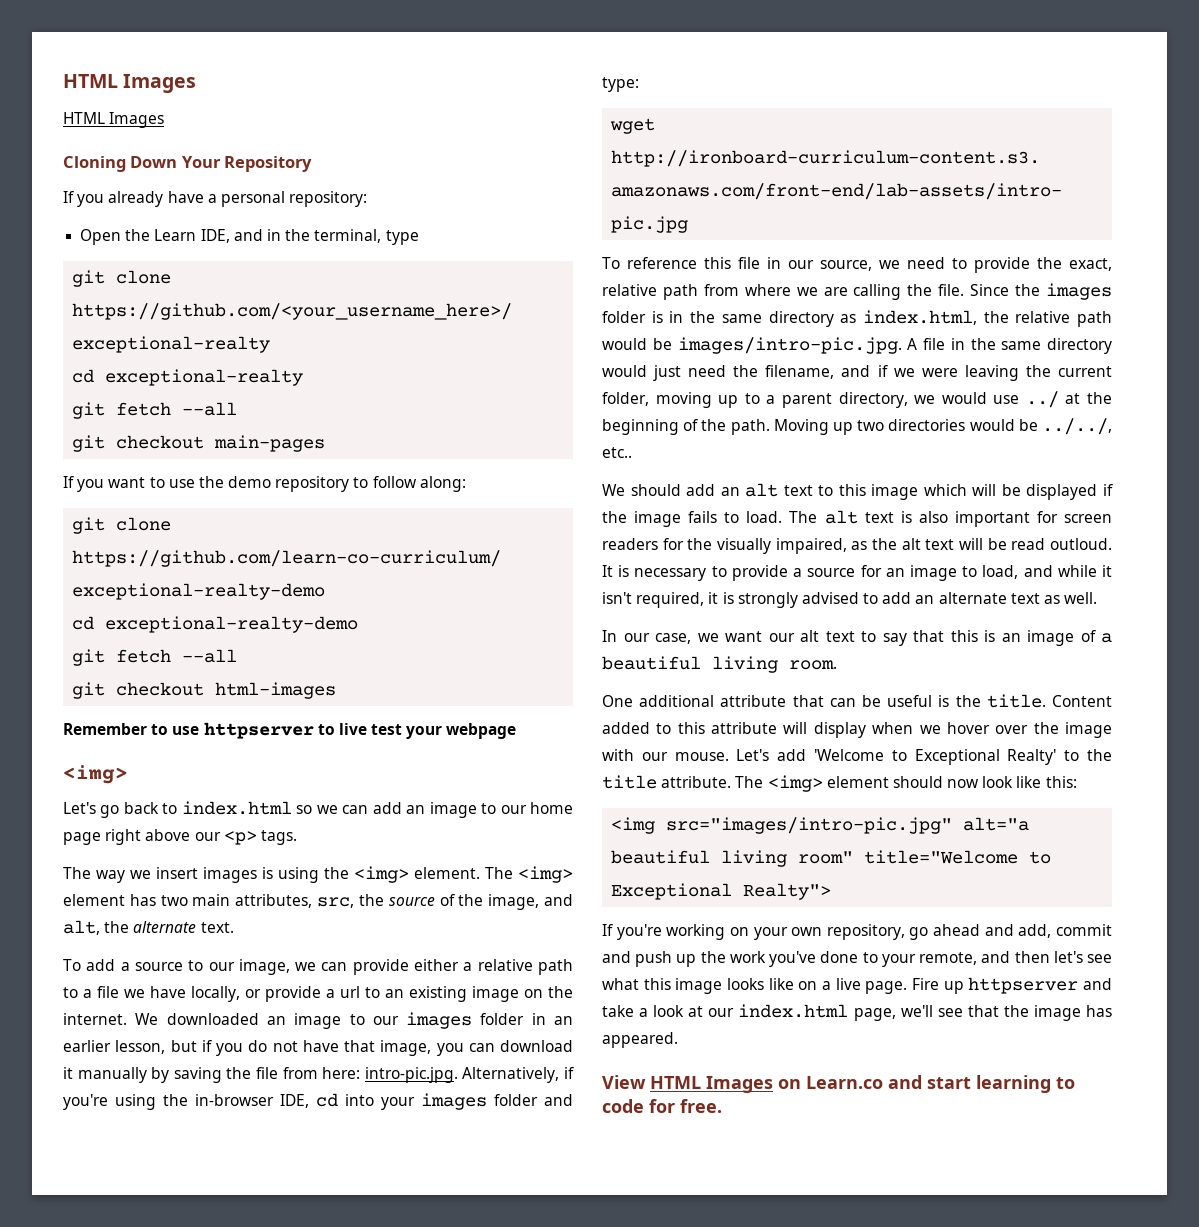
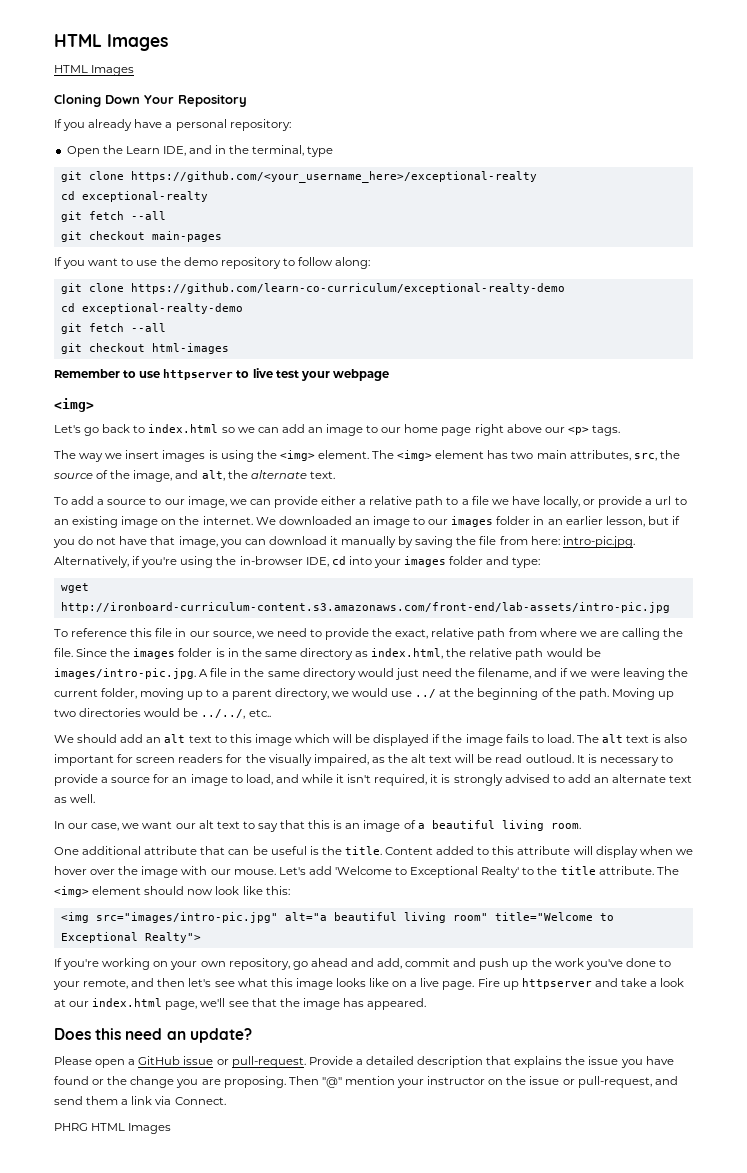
- View HTML Images on Learn.co and start learning to code for free.
+ Does this need an update?
+ Please open a GitHub issue or pull-request. Provide a detailed description that explains the issue you have found or the change you are proposing. Then "@" mention your instructor on the issue or pull-request, and send them a link via Connect.
+ PHRG HTML Images

